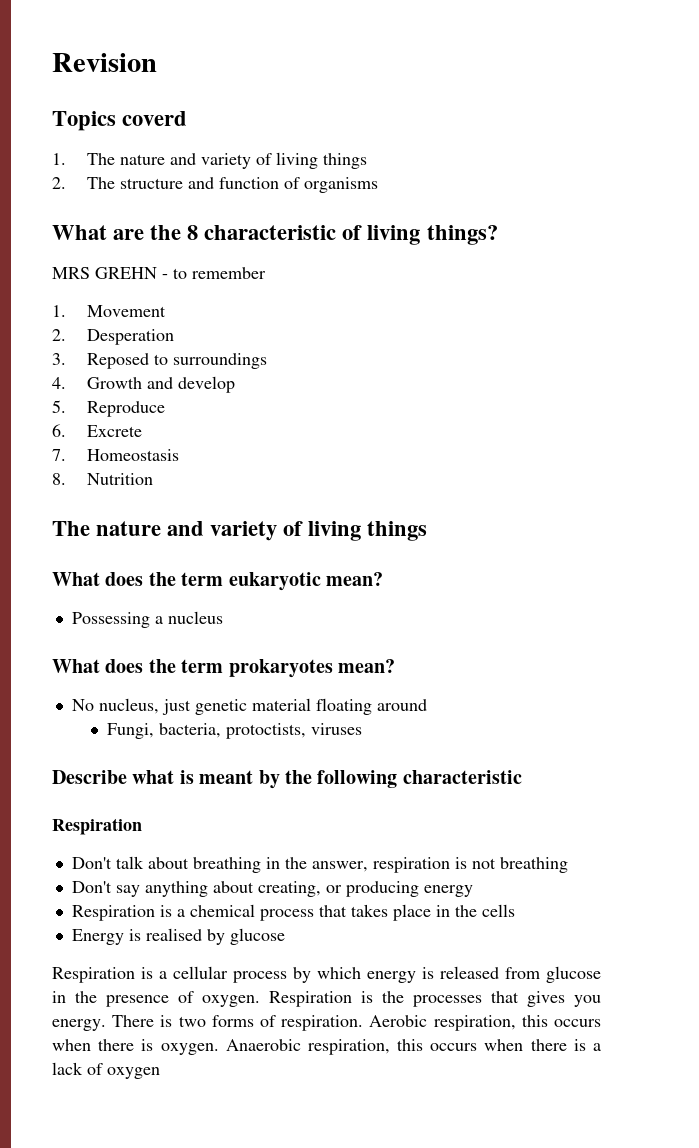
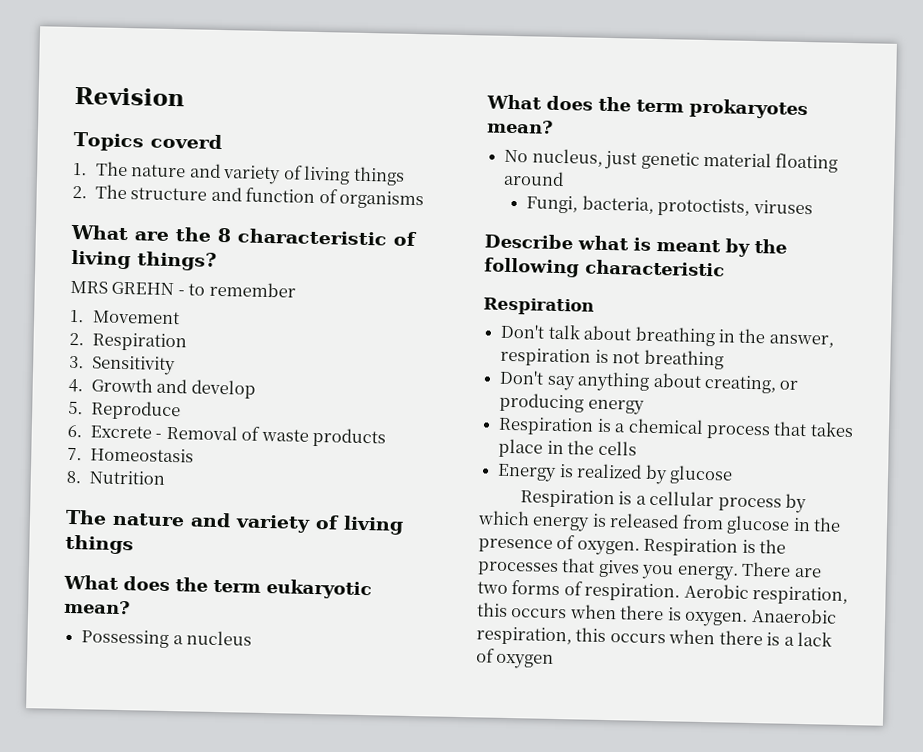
- 2. Desperation
+ 2. Respiration
- 3. Reposed to surroundings
+ 3. Sensitivity
- 6. Excrete
+ 6. Excrete - Removal of waste products
- Energy is realised by glucose
+ Energy is realized by glucose
- There is two forms of respiration.
+ There are two forms of respiration.

